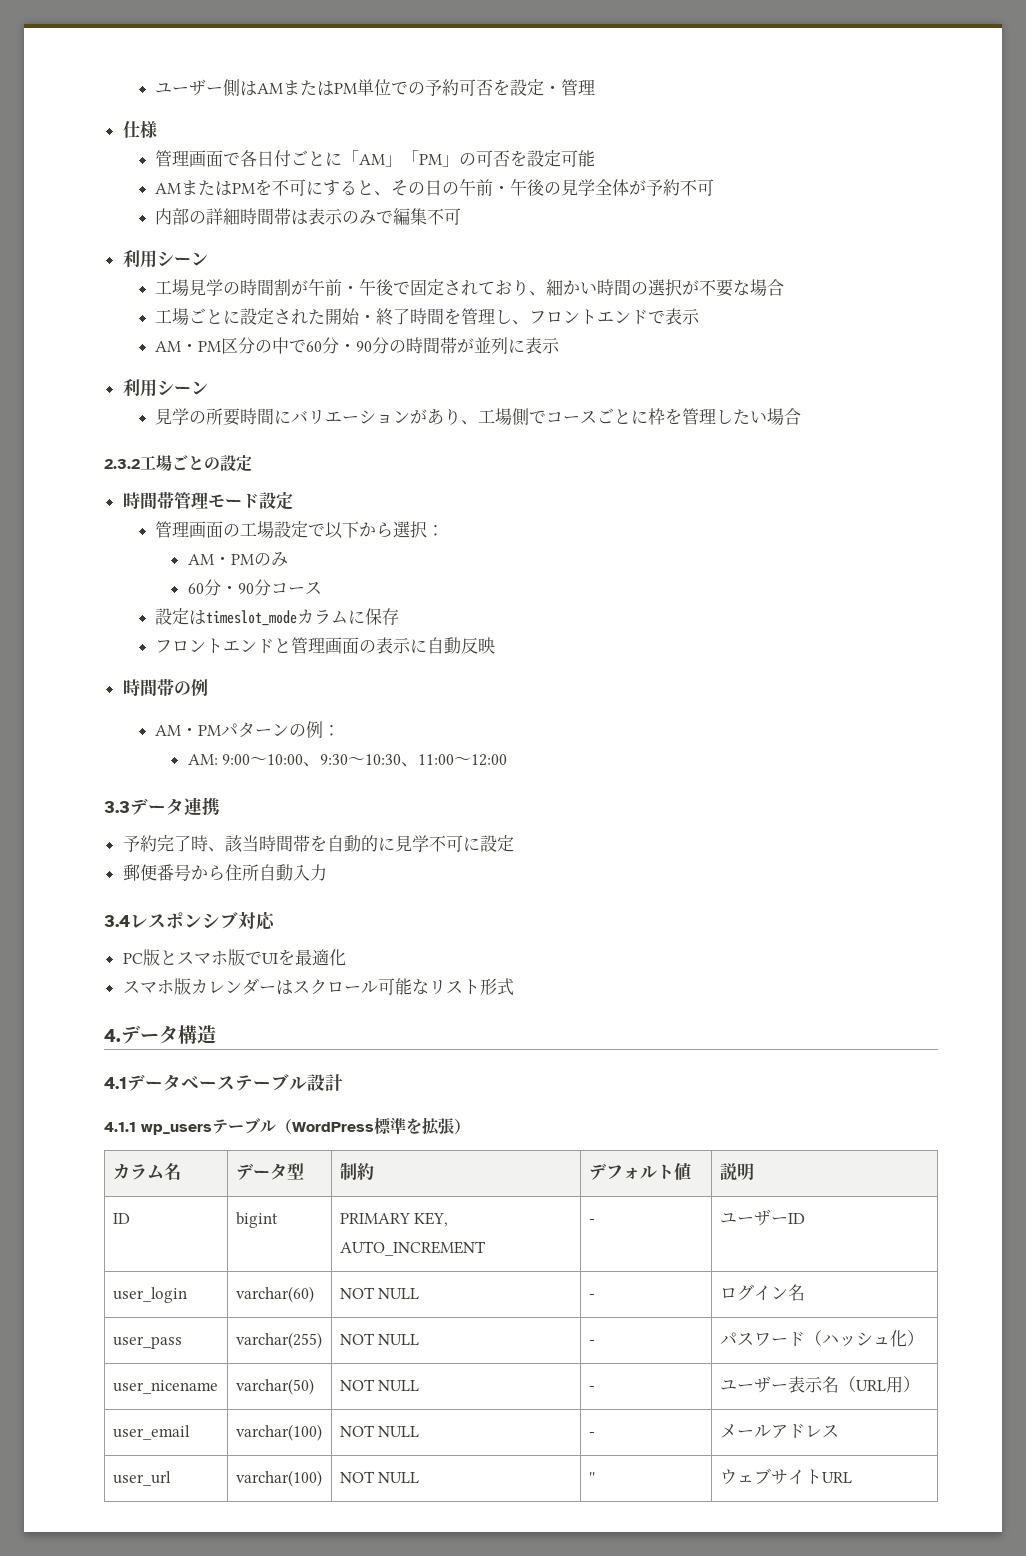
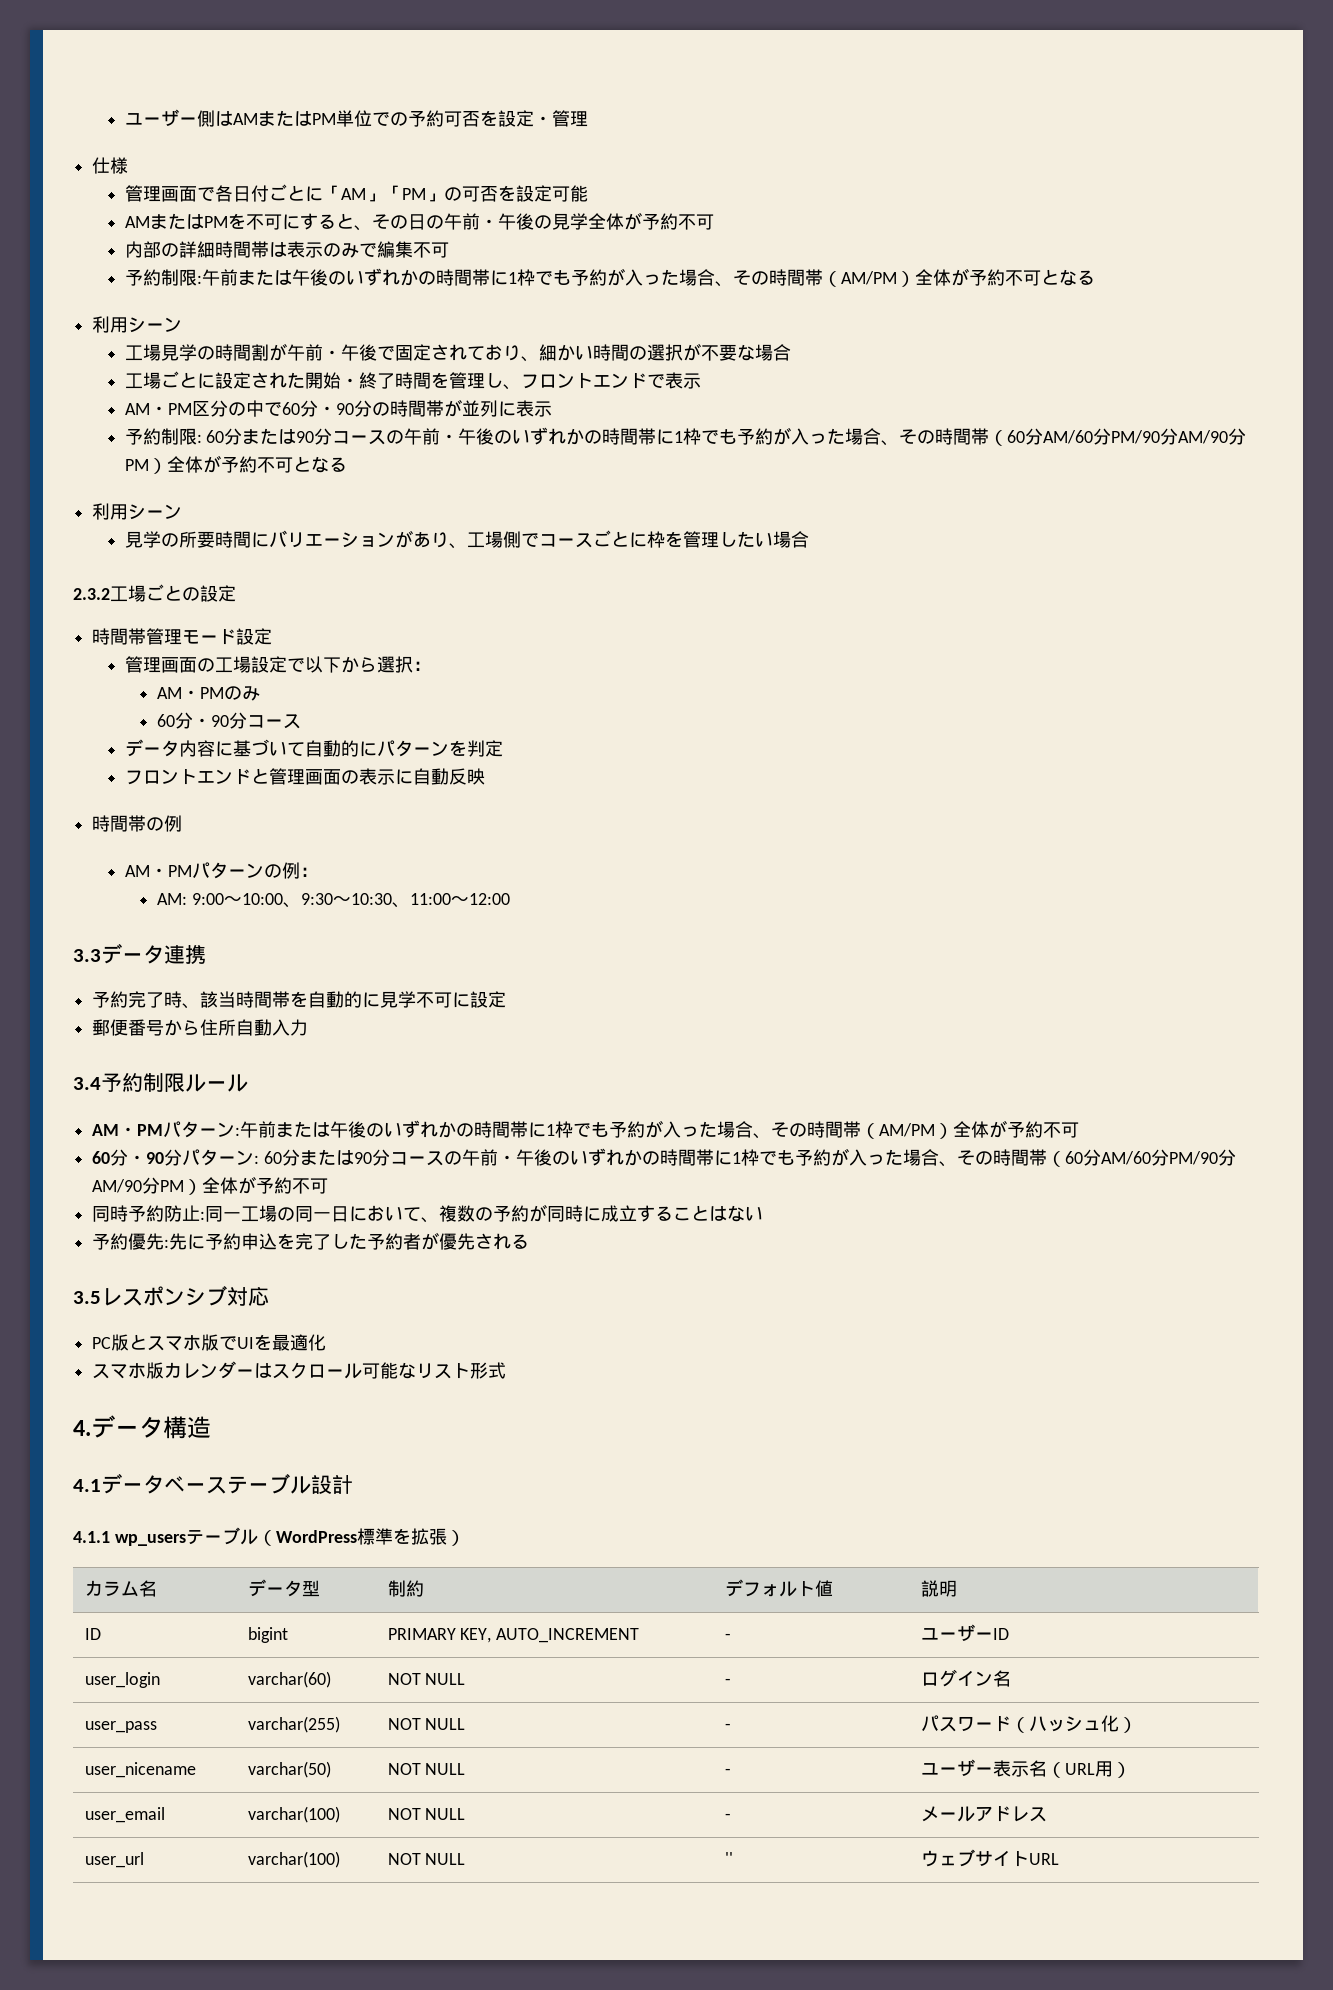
+ 予約制限:午前または午後のいずれかの時間帯に1枠でも予約が入った場合、その時間帯（AM/PM）全体が予約不可となる
+ 予約制限: 60分または90分コースの午前・午後のいずれかの時間帯に1枠でも予約が入った場合、その時間帯（60分AM/60分PM/90分AM/90分PM）全体が予約不可となる
- 設定はtimeslot_modeカラムに保存
+ データ内容に基づいて自動的にパターンを判定
- 3.4レスポンシブ対応
+ 3.4予約制限ルール
+ AM・PMパターン:午前または午後のいずれかの時間帯に1枠でも予約が入った場合、その時間帯（AM/PM）全体が予約不可
+ 60分・90分パターン: 60分または90分コースの午前・午後のいずれかの時間帯に1枠でも予約が入った場合、その時間帯（60分AM/60分PM/90分AM/90分PM）全体が予約不可
+ 同時予約防止:同一工場の同一日において、複数の予約が同時に成立することはない
+ 予約優先:先に予約申込を完了した予約者が優先される
+ 3.5レスポンシブ対応

